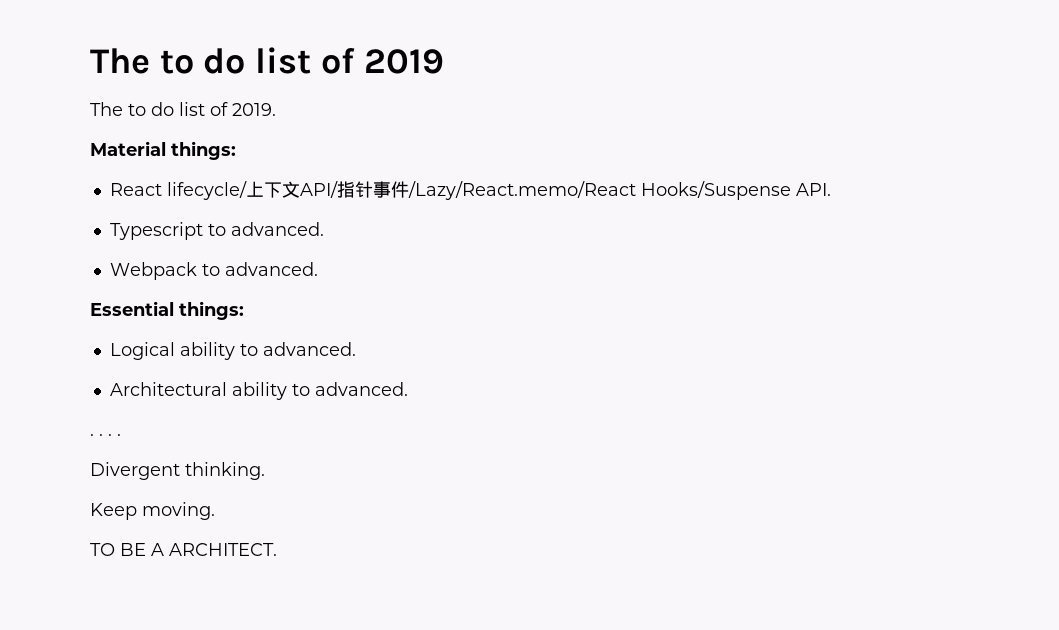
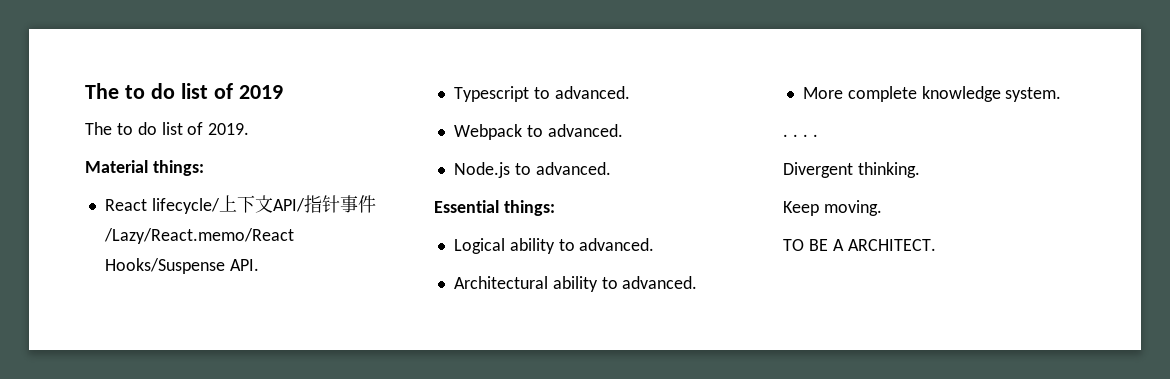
+ Node.js to advanced.
+ More complete knowledge system.

